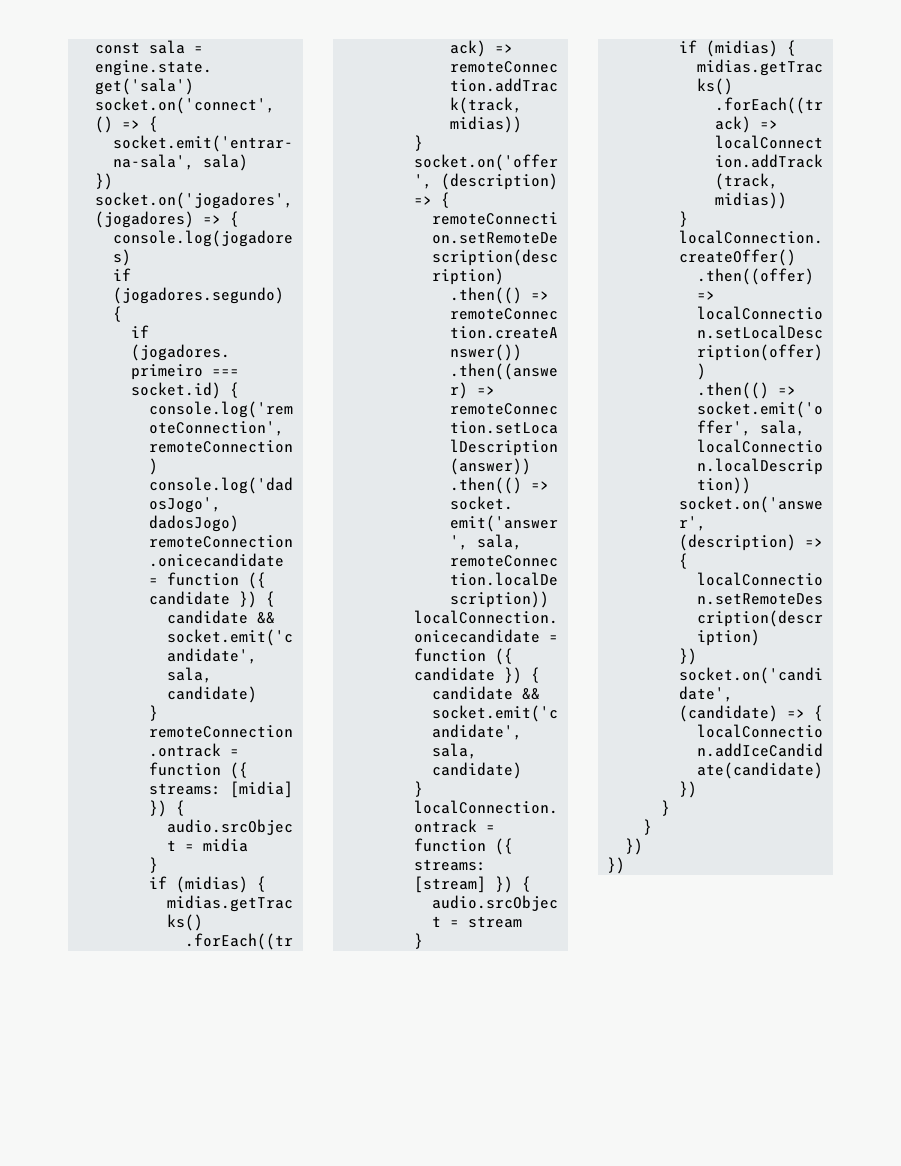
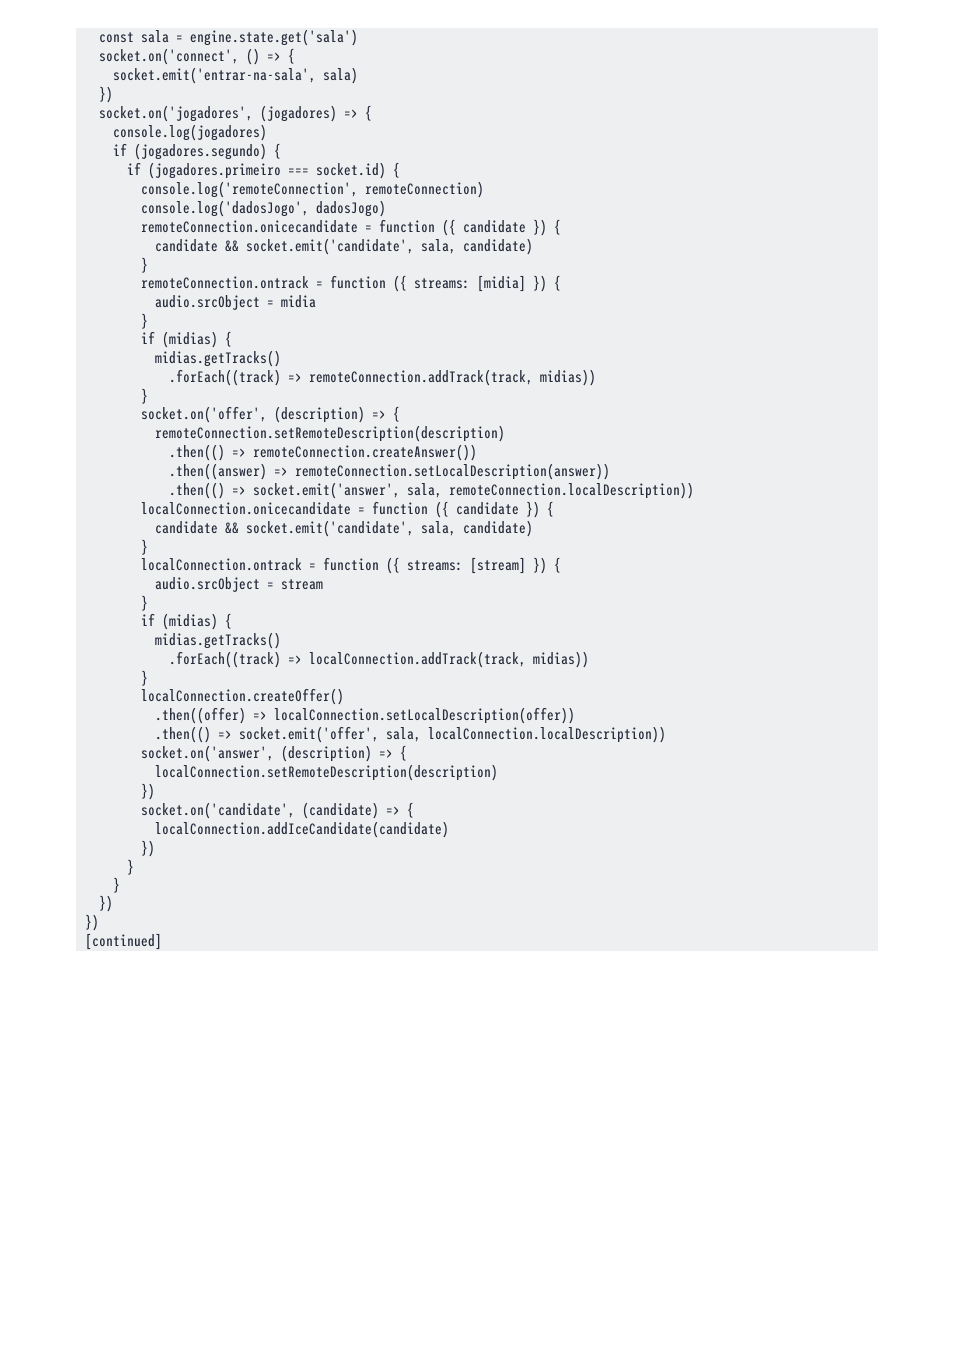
+ [continued]

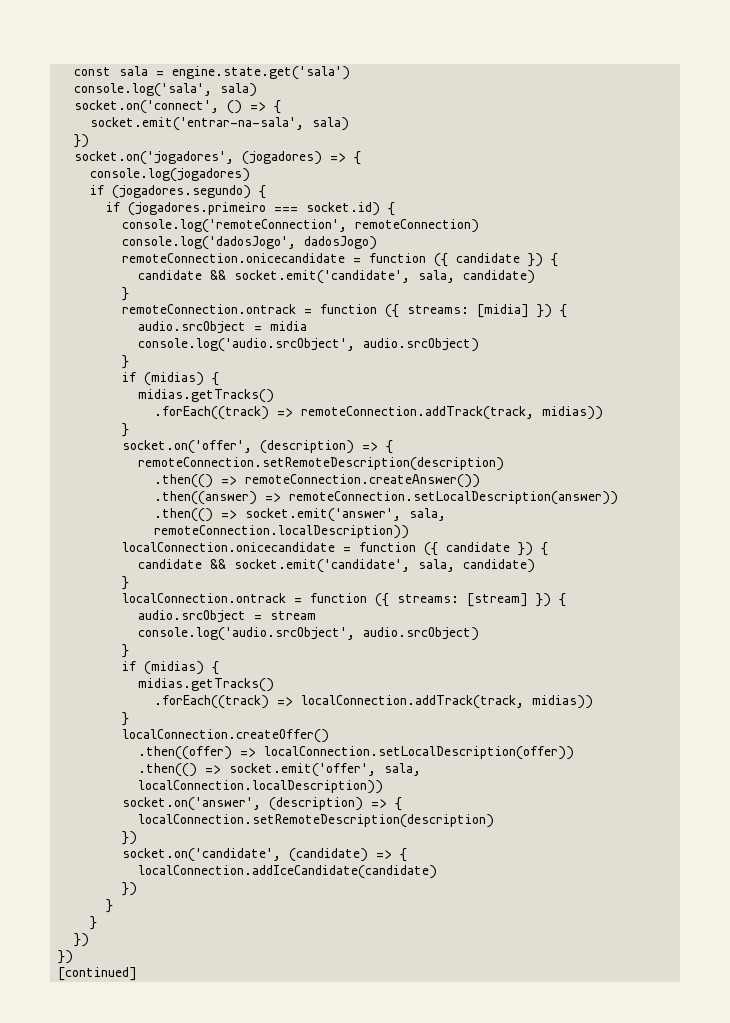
+ console.log('sala', sala)
  audio.srcObject = midia
+ console.log('audio.srcObject', audio.srcObject)
  audio.srcObject = stream
+ console.log('audio.srcObject', audio.srcObject)

